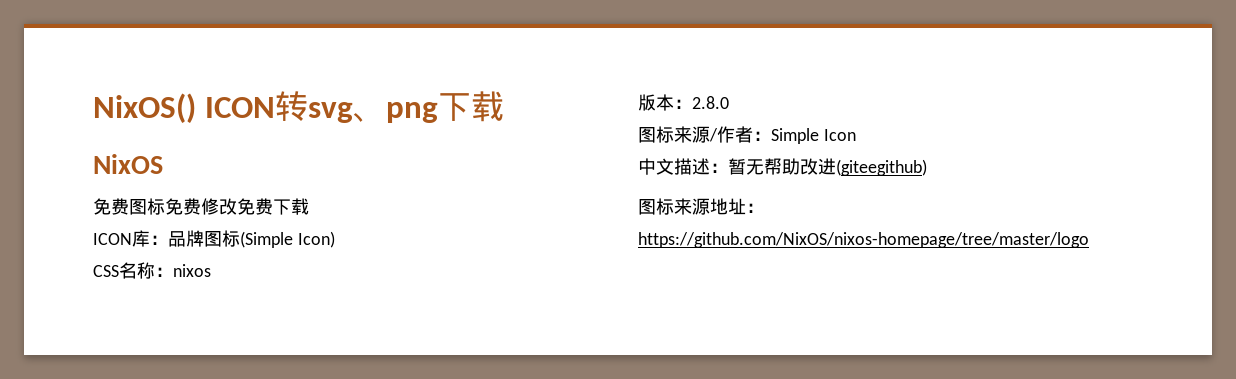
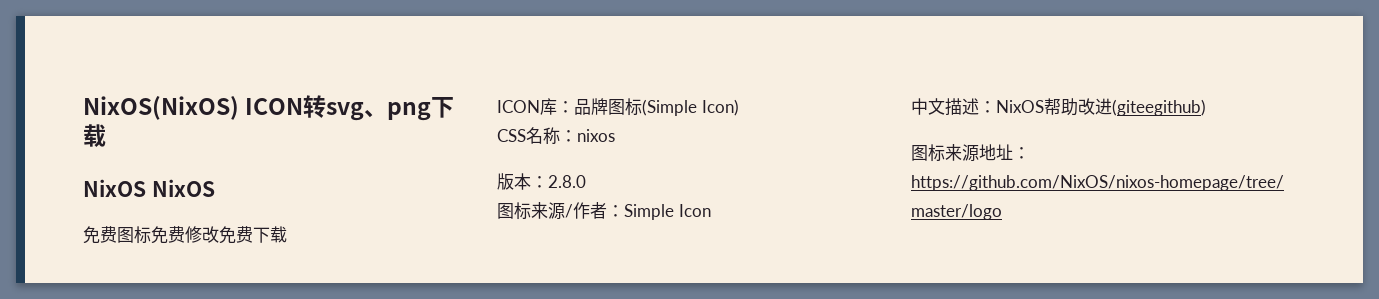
- NixOS() ICON转svg、png下载
+ NixOS(NixOS) ICON转svg、png下载
- NixOS
+ NixOS NixOS
- 中文描述：暂无帮助改进(giteegithub)
+ 中文描述：NixOS帮助改进(giteegithub)

